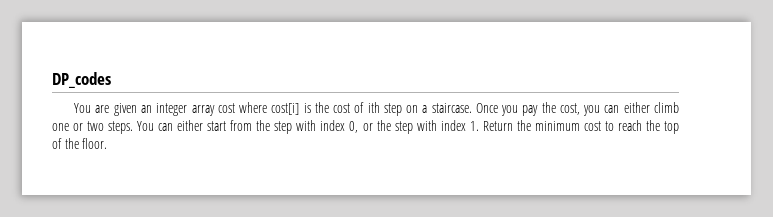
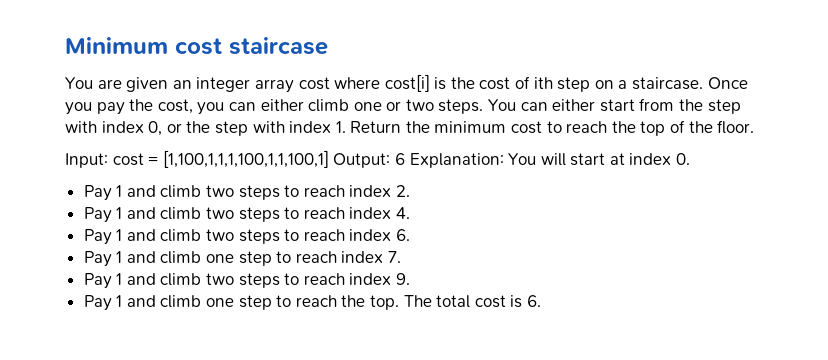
- DP_codes
+ Minimum cost staircase
+ Input: cost = [1,100,1,1,1,100,1,1,100,1] Output: 6 Explanation: You will start at index 0.
+ Pay 1 and climb two steps to reach index 2.
+ Pay 1 and climb two steps to reach index 4.
+ Pay 1 and climb two steps to reach index 6.
+ Pay 1 and climb one step to reach index 7.
+ Pay 1 and climb two steps to reach index 9.
+ Pay 1 and climb one step to reach the top. The total cost is 6.

